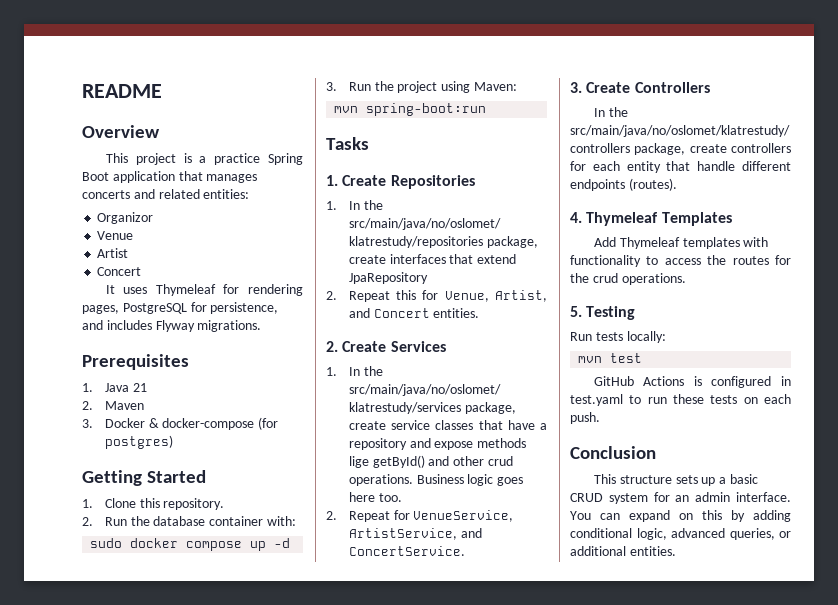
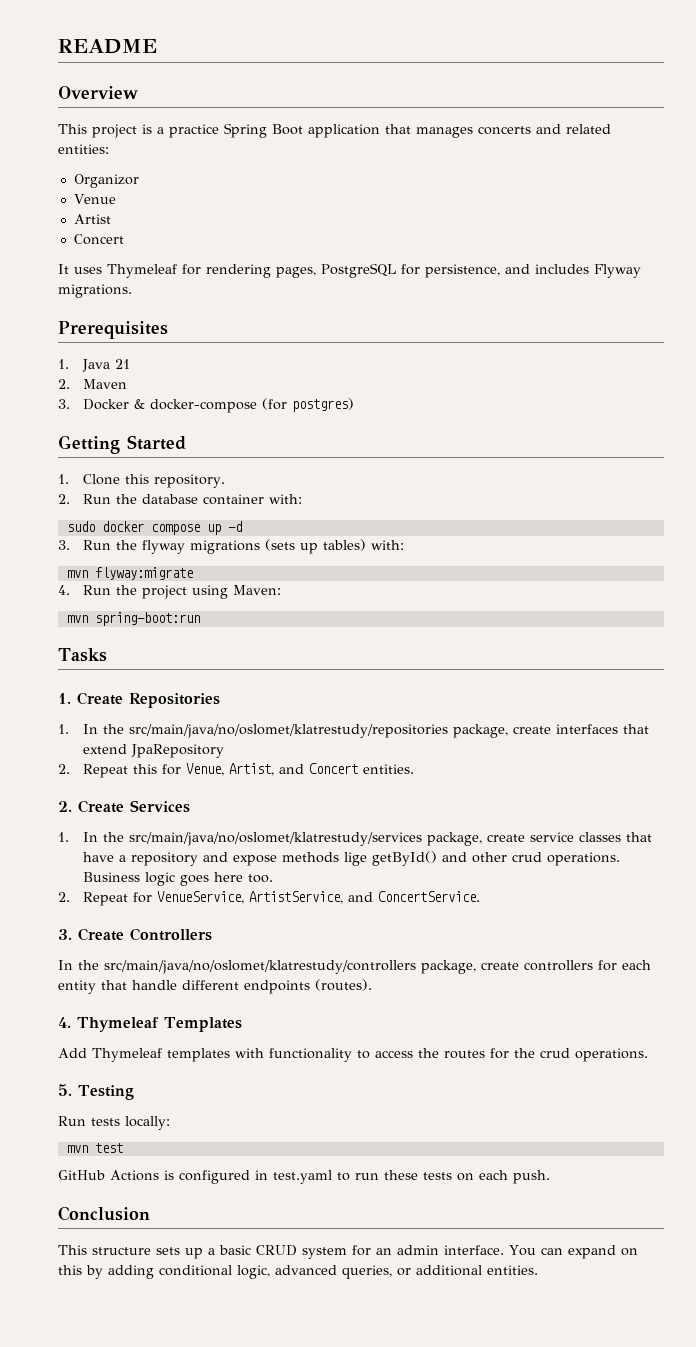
- 3. Run the project using Maven:
+ 3. Run the flyway migrations (sets up tables) with:
+ mvn flyway:migrate
+ 4. Run the project using Maven:

